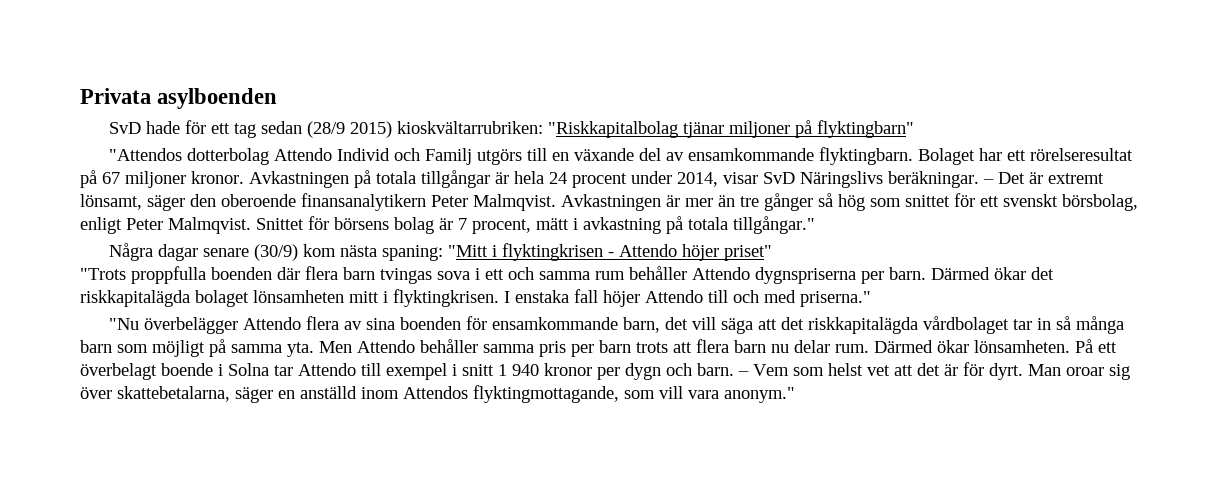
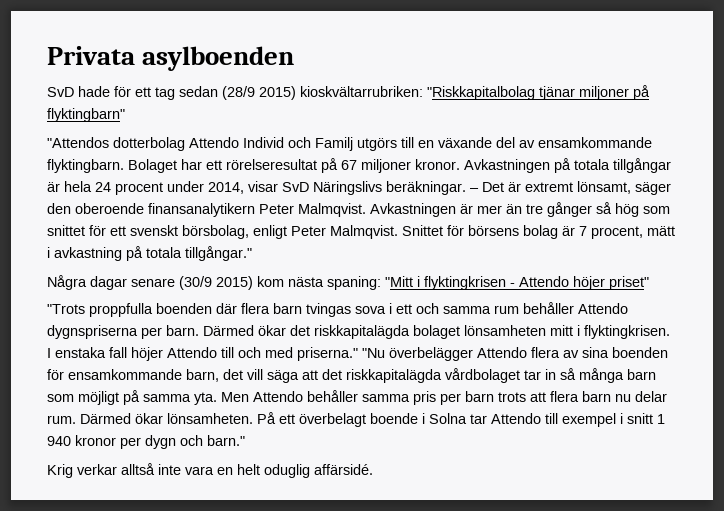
- Några dagar senare (30/9) kom nästa spaning: "Mitt i flyktingkrisen - Attendo höjer priset"
+ Några dagar senare (30/9 2015) kom nästa spaning: "Mitt i flyktingkrisen - Attendo höjer priset"
- I enstaka fall höjer Attendo till och med priserna."
- "Nu överbelägger Attendo flera av sina boenden för ensamkommande barn, det vill säga att det riskkapitalägda vårdbolaget tar in så många barn som möjligt på samma yta.
+ I enstaka fall höjer Attendo till och med priserna." "Nu överbelägger Attendo flera av sina boenden för ensamkommande barn, det vill säga att det riskkapitalägda vårdbolaget tar in så många barn som möjligt på samma yta.
- På ett överbelagt boende i Solna tar Attendo till exempel i snitt 1 940 kronor per dygn och barn. – Vem som helst vet att det är för dyrt. Man oroar sig över skattebetalarna, säger en anställd inom Attendos flyktingmottagande, som vill vara anonym."
+ På ett överbelagt boende i Solna tar Attendo till exempel i snitt 1 940 kronor per dygn och barn."
+ Krig verkar alltså inte vara en helt oduglig affärsidé.

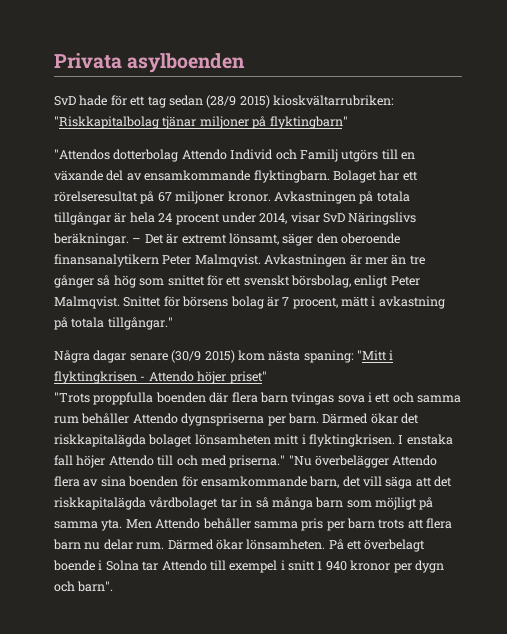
- På ett överbelagt boende i Solna tar Attendo till exempel i snitt 1 940 kronor per dygn och barn."
- Krig verkar alltså inte vara en helt oduglig affärsidé.
+ På ett överbelagt boende i Solna tar Attendo till exempel i snitt 1 940 kronor per dygn och barn".

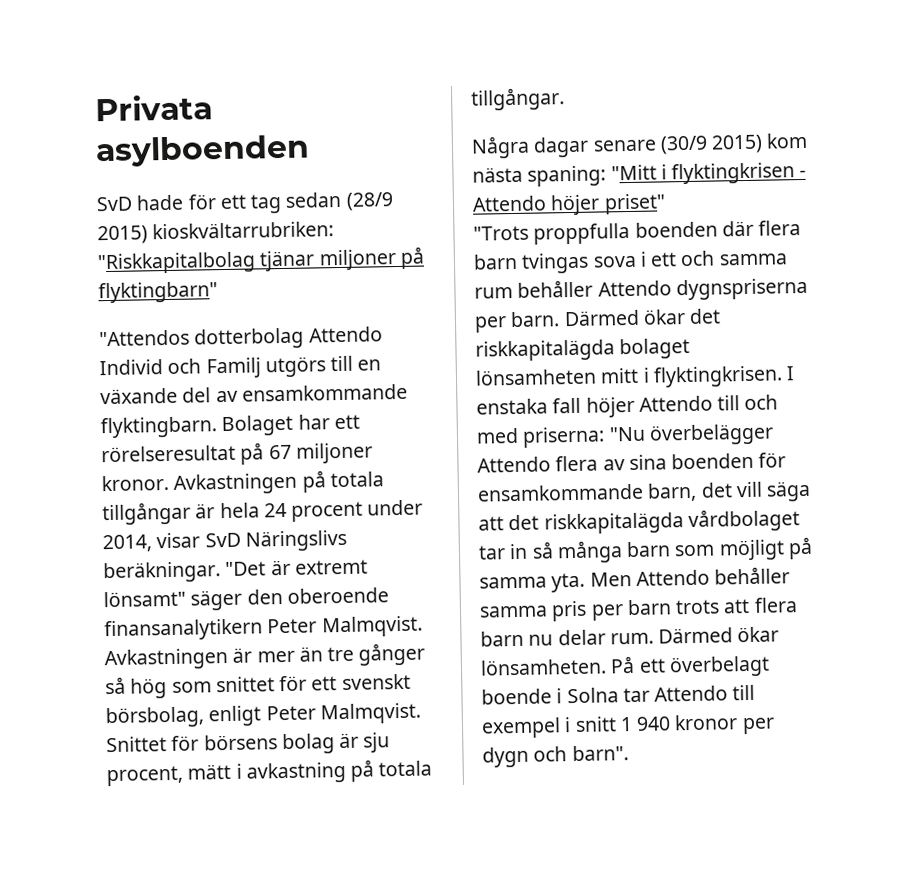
- – Det är extremt lönsamt, säger den oberoende finansanalytikern Peter Malmqvist.
+ "Det är extremt lönsamt" säger den oberoende finansanalytikern Peter Malmqvist.
- Snittet för börsens bolag är 7 procent, mätt i avkastning på totala tillgångar."
+ Snittet för börsens bolag är sju procent, mätt i avkastning på totala tillgångar.
- I enstaka fall höjer Attendo till och med priserna." "Nu överbelägger Attendo flera av sina boenden för ensamkommande barn, det vill säga att det riskkapitalägda vårdbolaget tar in så många barn som möjligt på samma yta.
+ I enstaka fall höjer Attendo till och med priserna: "Nu överbelägger Attendo flera av sina boenden för ensamkommande barn, det vill säga att det riskkapitalägda vårdbolaget tar in så många barn som möjligt på samma yta.

